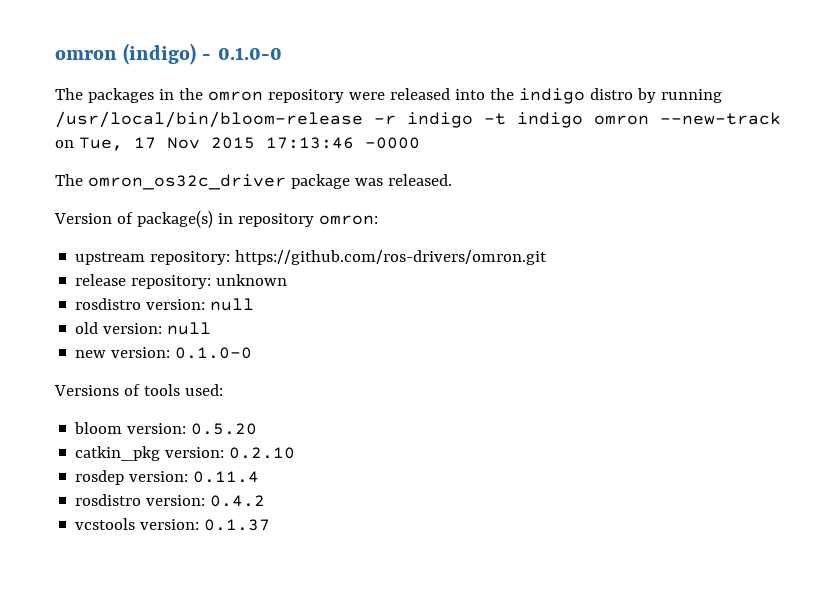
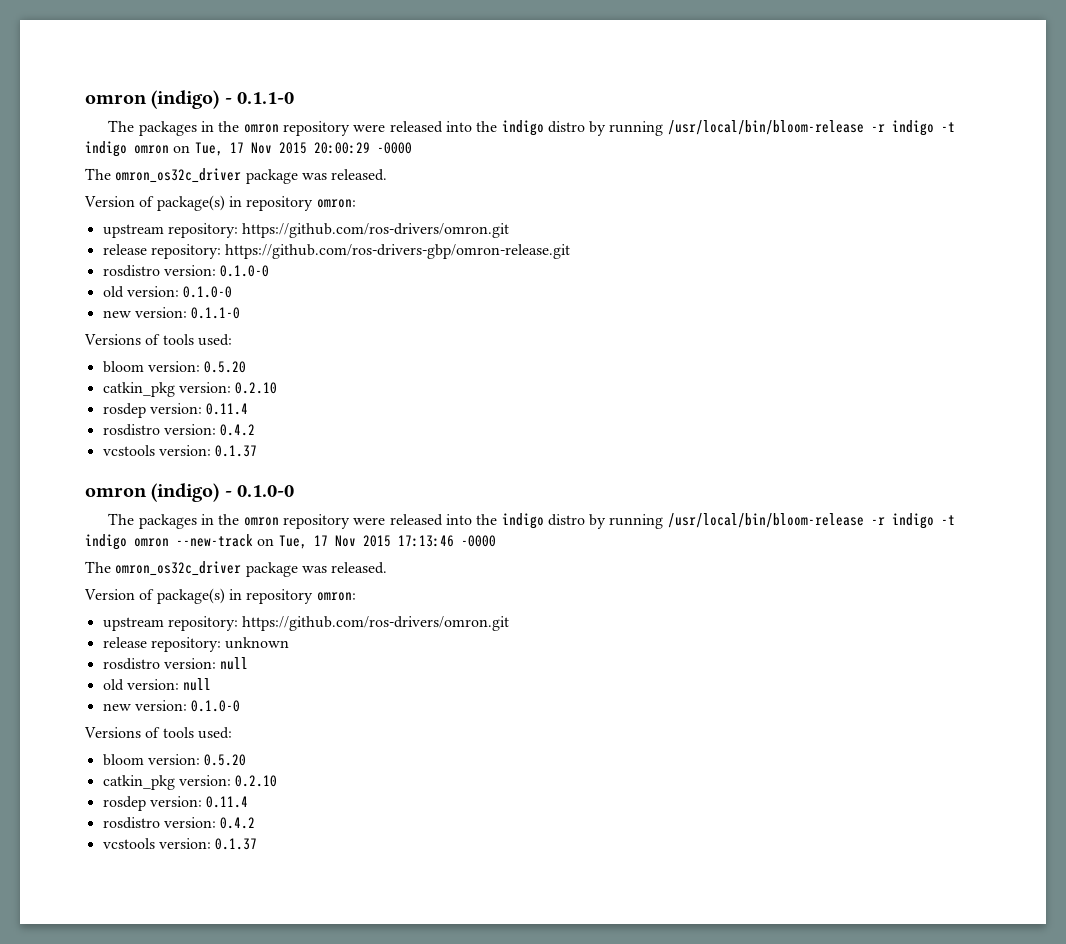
+ omron (indigo) - 0.1.1-0
+ The packages in the omron repository were released into the indigo distro by running /usr/local/bin/bloom-release -r indigo -t indigo omron on Tue, 17 Nov 2015 20:00:29 -0000
+ The omron_os32c_driver package was released.
+ Version of package(s) in repository omron:
+ upstream repository: https://github.com/ros-drivers/omron.git
+ release repository: https://github.com/ros-drivers-gbp/omron-release.git
+ rosdistro version: 0.1.0-0
+ old version: 0.1.0-0
+ new version: 0.1.1-0
+ Versions of tools used:
+ bloom version: 0.5.20
+ catkin_pkg version: 0.2.10
+ rosdep version: 0.11.4
+ rosdistro version: 0.4.2
+ vcstools version: 0.1.37

